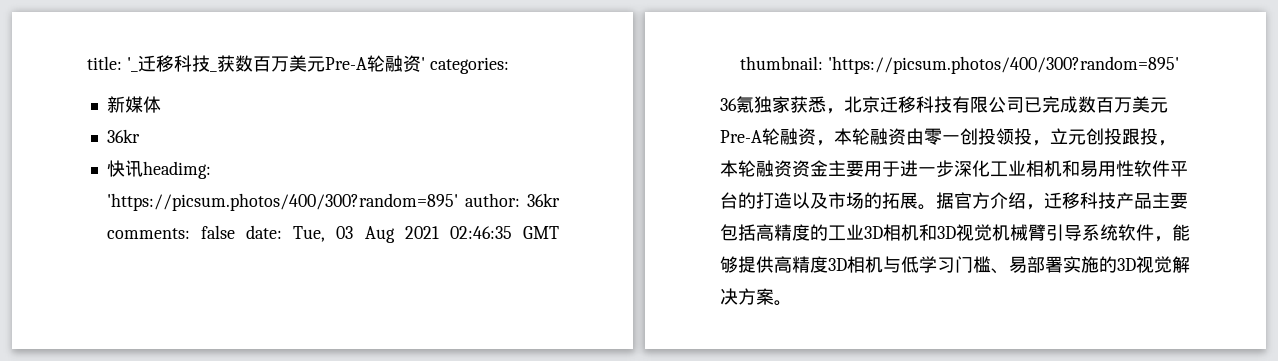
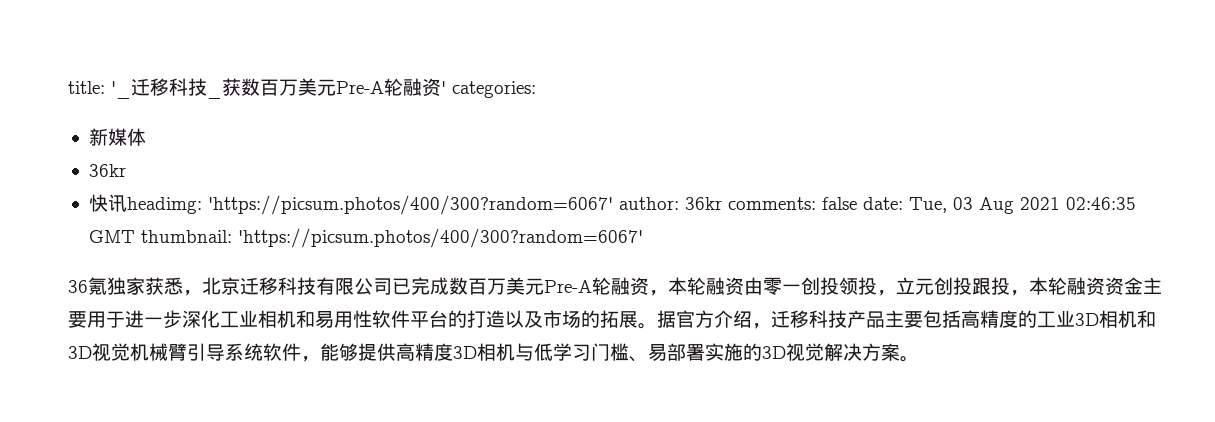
- 快讯headimg: 'https://picsum.photos/400/300?random=895' author: 36kr comments: false date: Tue, 03 Aug 2021 02:46:35 GMT thumbnail: 'https://picsum.photos/400/300?random=895'
+ 快讯headimg: 'https://picsum.photos/400/300?random=6067' author: 36kr comments: false date: Tue, 03 Aug 2021 02:46:35 GMT thumbnail: 'https://picsum.photos/400/300?random=6067'

